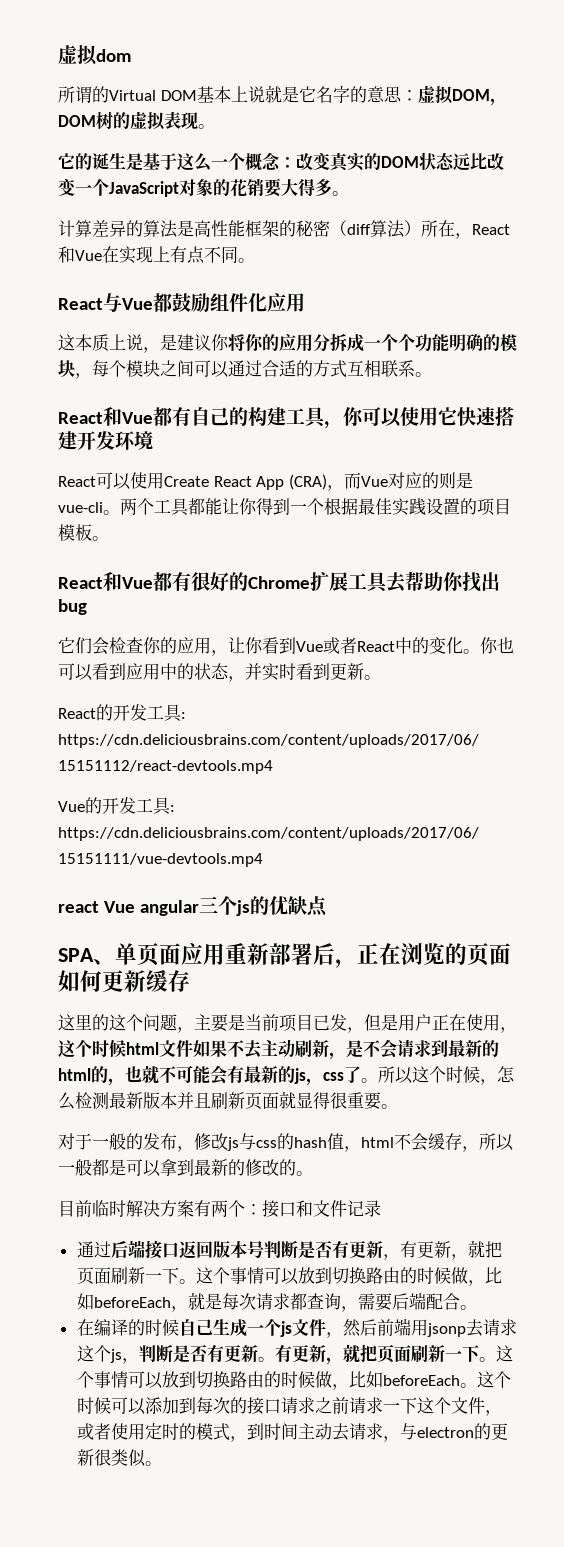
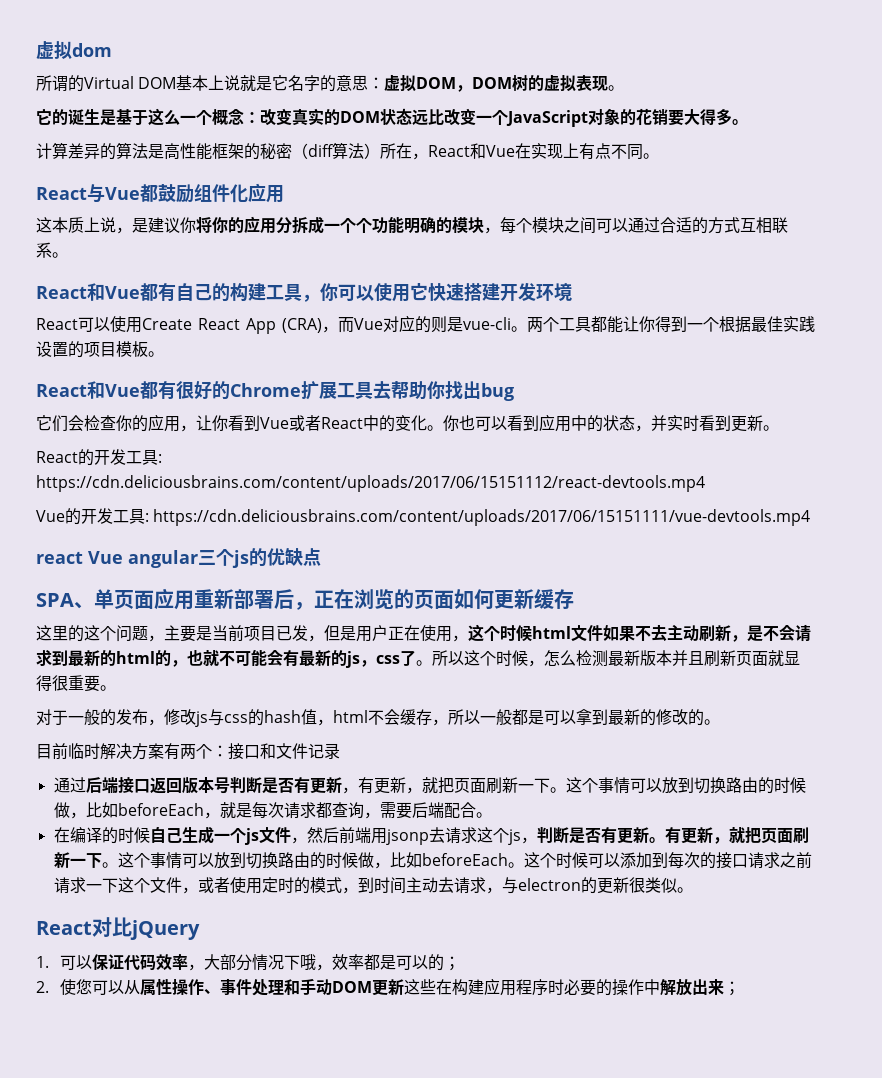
+ React对比jQuery
+ 1.可以保证代码效率，大部分情况下哦，效率都是可以的；
+ 2.使您可以从属性操作、事件处理和手动DOM更新这些在构建应用程序时必要的操作中解放出来；

